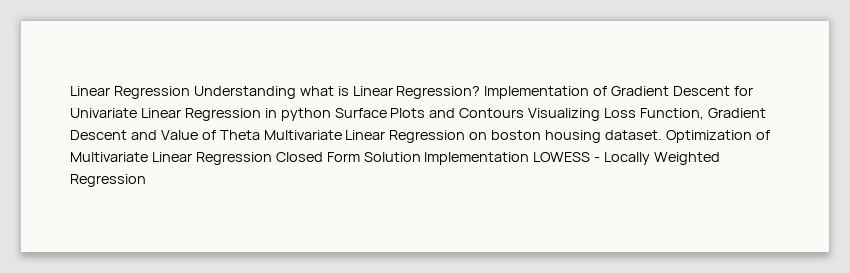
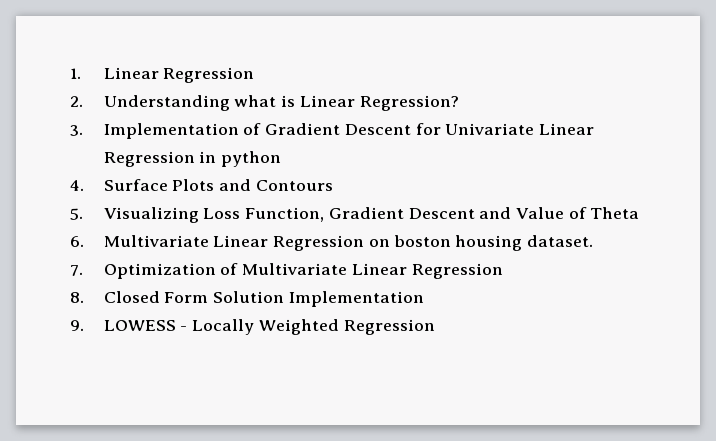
- Linear Regression Understanding what is Linear Regression? Implementation of Gradient Descent for Univariate Linear Regression in python Surface Plots and Contours Visualizing Loss Function, Gradient Descent and Value of Theta Multivariate Linear Regression on boston housing dataset. Optimization of Multivariate Linear Regression Closed Form Solution Implementation LOWESS - Locally Weighted Regression
+ 1. Linear Regression
+ 2. Understanding what is Linear Regression?
+ 3. Implementation of Gradient Descent for Univariate Linear Regression in python
+ 4. Surface Plots and Contours
+ 5. Visualizing Loss Function, Gradient Descent and Value of Theta
+ 6. Multivariate Linear Regression on boston housing dataset.
+ 7. Optimization of Multivariate Linear Regression
+ 8. Closed Form Solution Implementation
+ 9. LOWESS - Locally Weighted Regression

